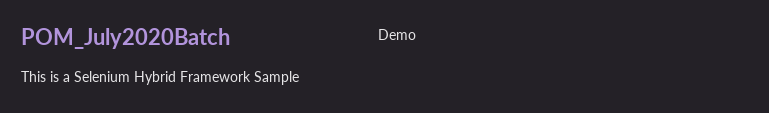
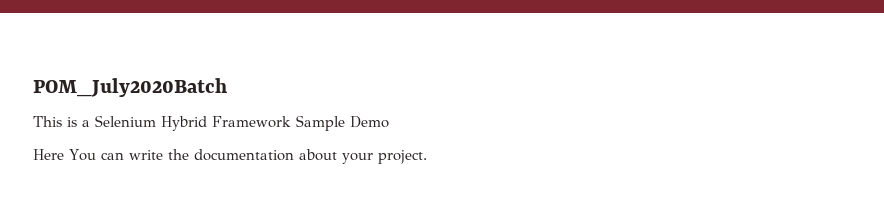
+ Here You can write the documentation about your project.

